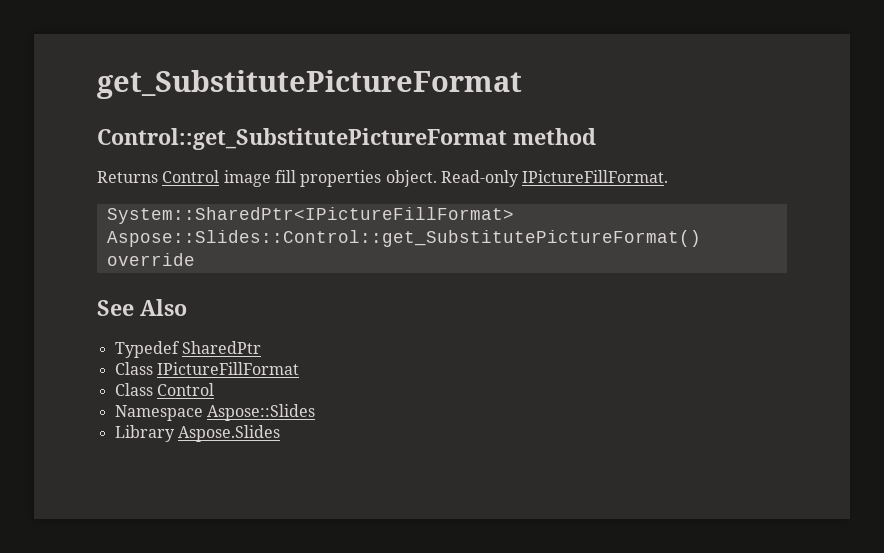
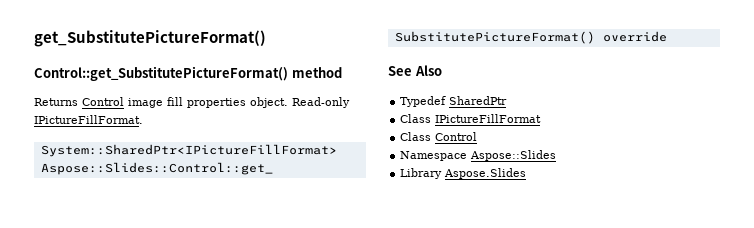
- get_SubstitutePictureFormat
- Control::get_SubstitutePictureFormat method
+ get_SubstitutePictureFormat()
+ Control::get_SubstitutePictureFormat() method

